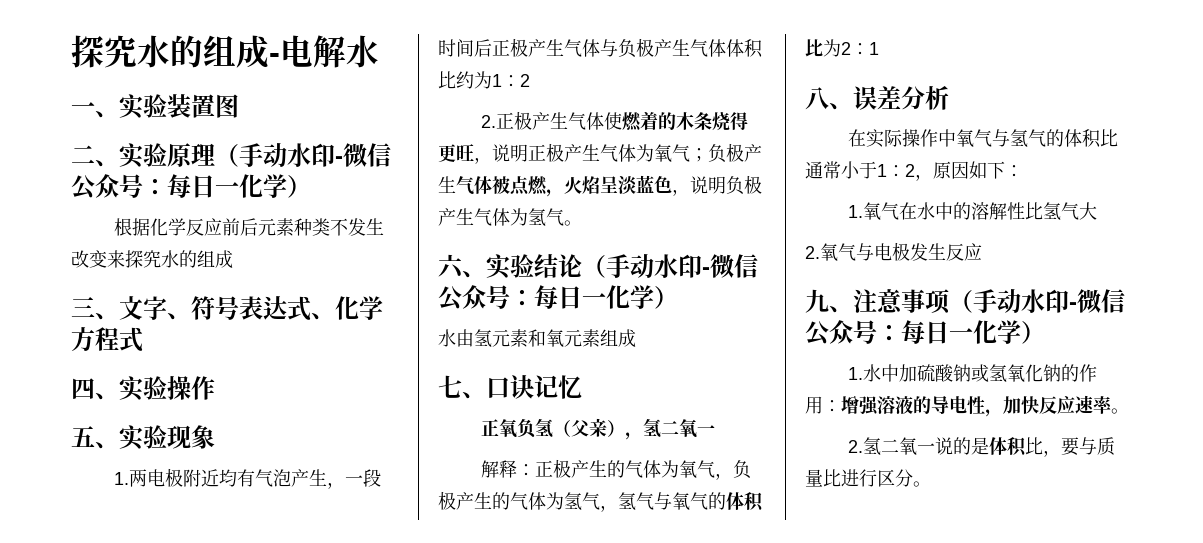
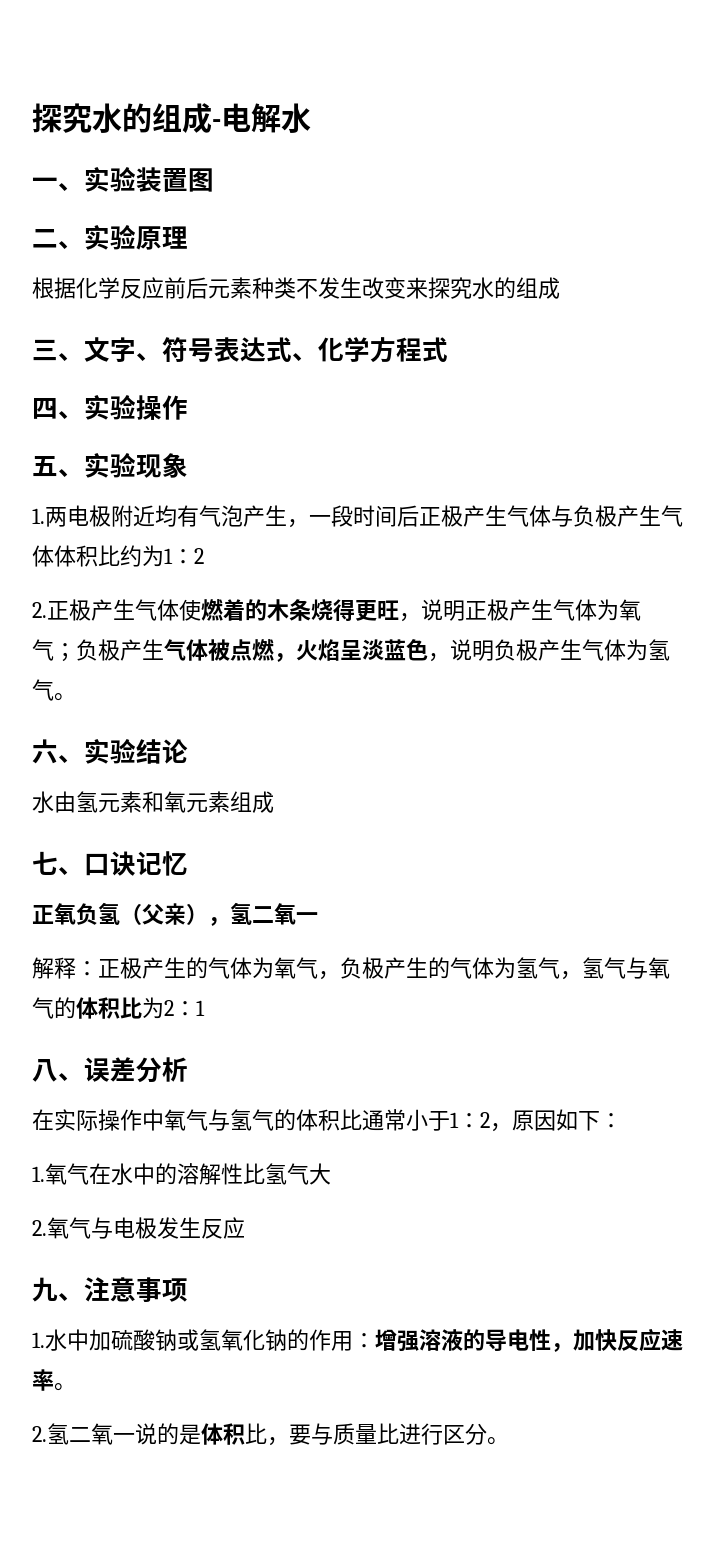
- 二、实验原理（手动水印-微信公众号：每日一化学）
+ 二、实验原理
- 六、实验结论（手动水印-微信公众号：每日一化学）
+ 六、实验结论
- 九、注意事项（手动水印-微信公众号：每日一化学）
+ 九、注意事项

